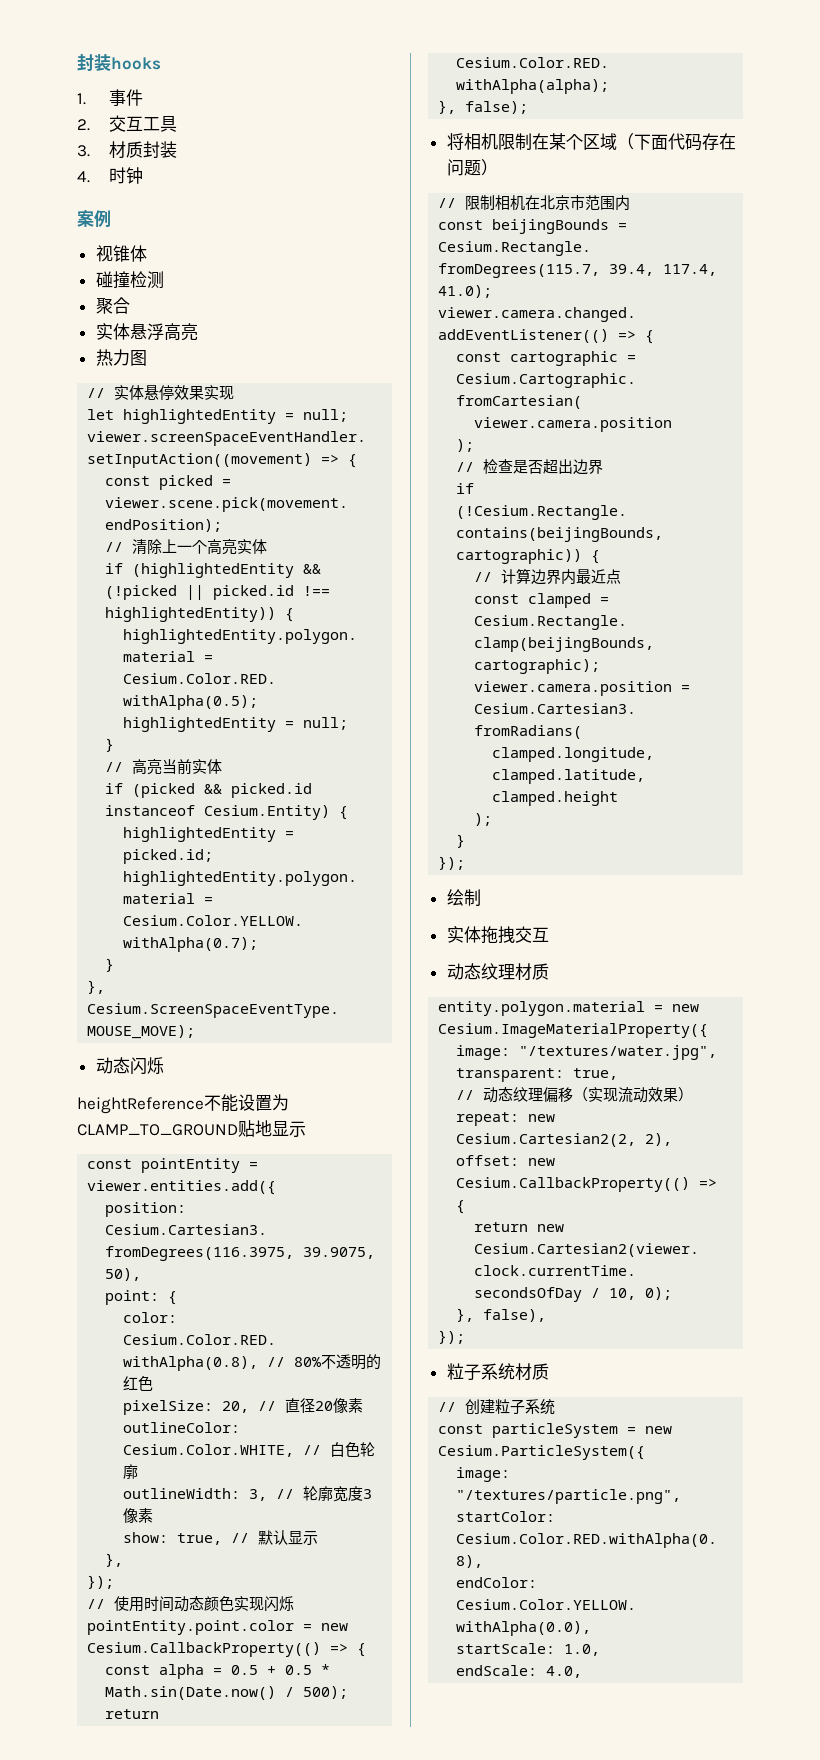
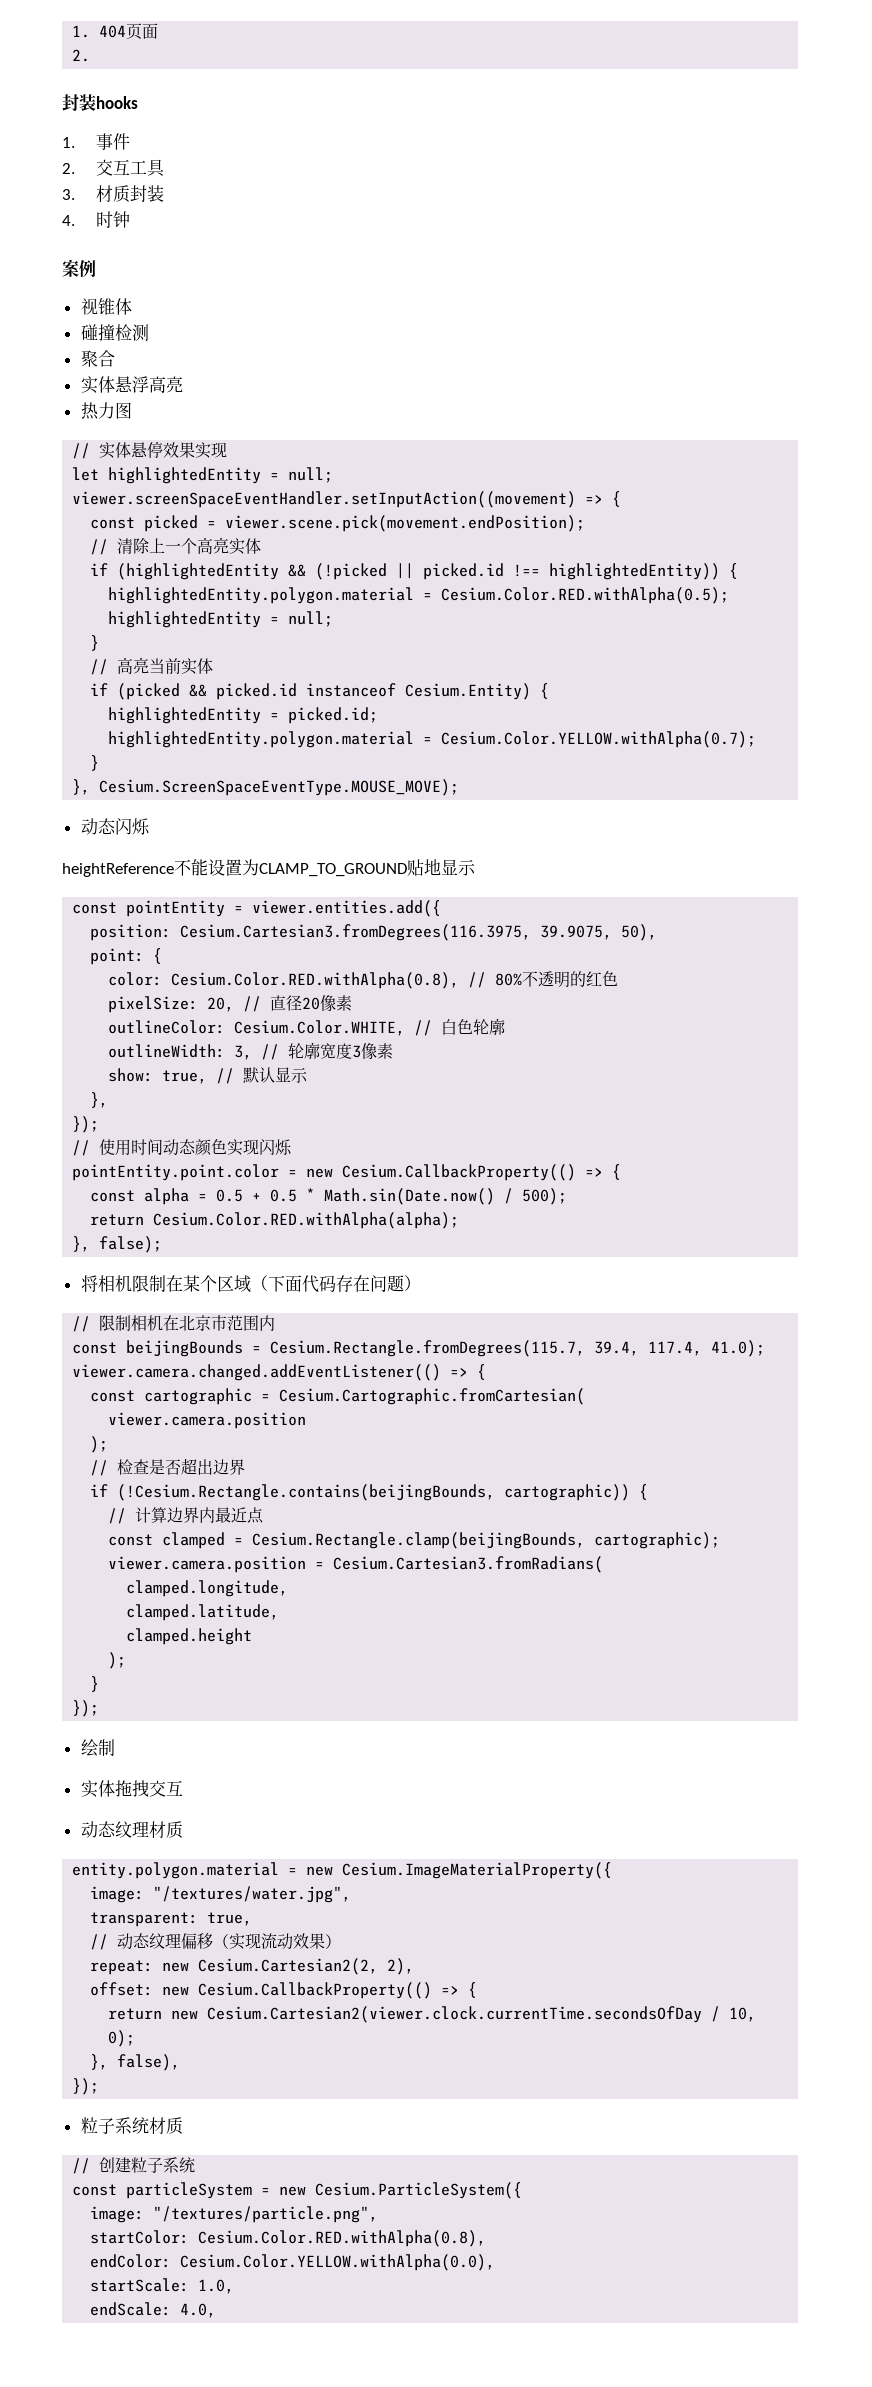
+ 1. 404页面
+ 2.

